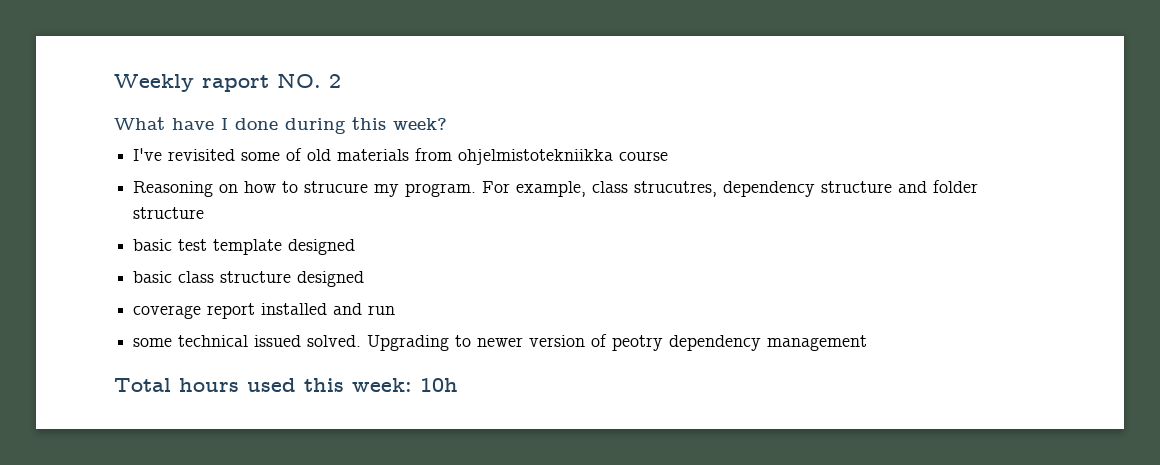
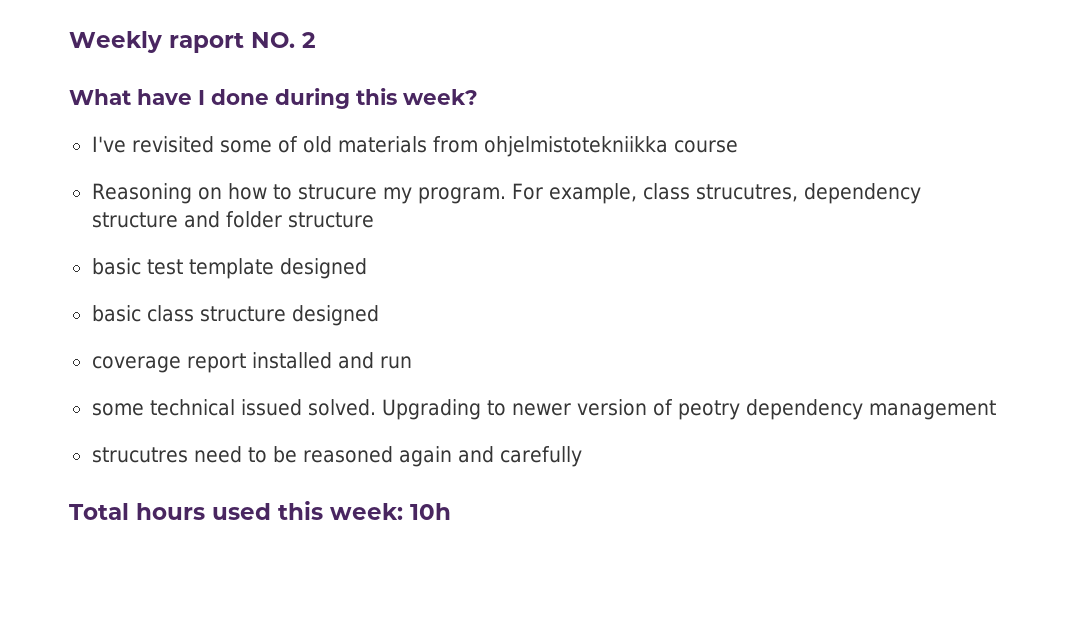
+ strucutres need to be reasoned again and carefully

